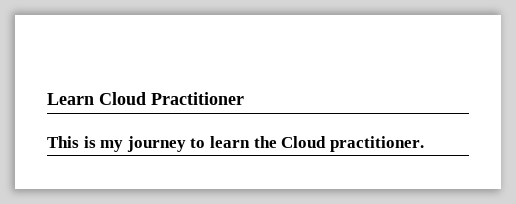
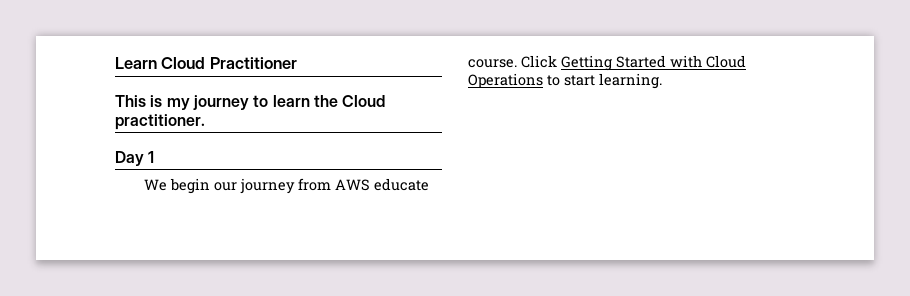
+ Day 1
+ We begin our journey from AWS educate course. Click Getting Started with Cloud Operations to start learning.

